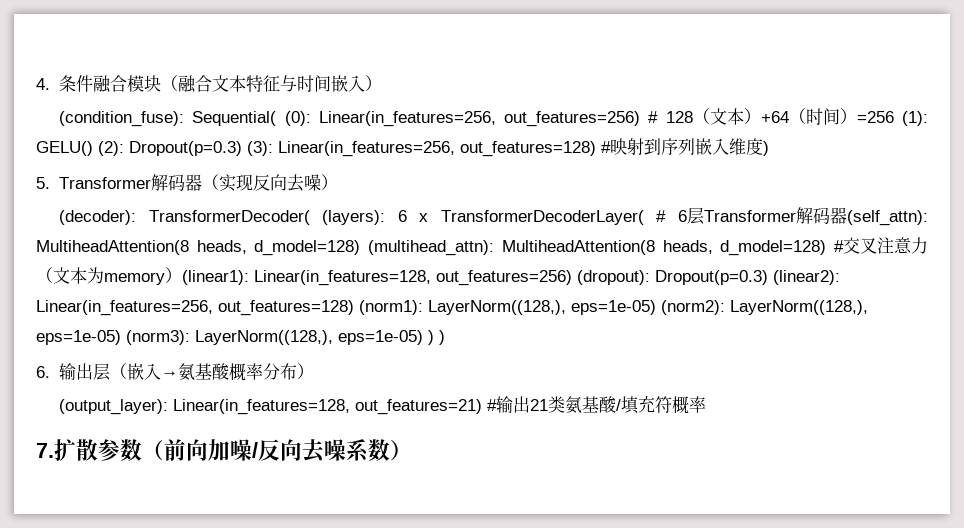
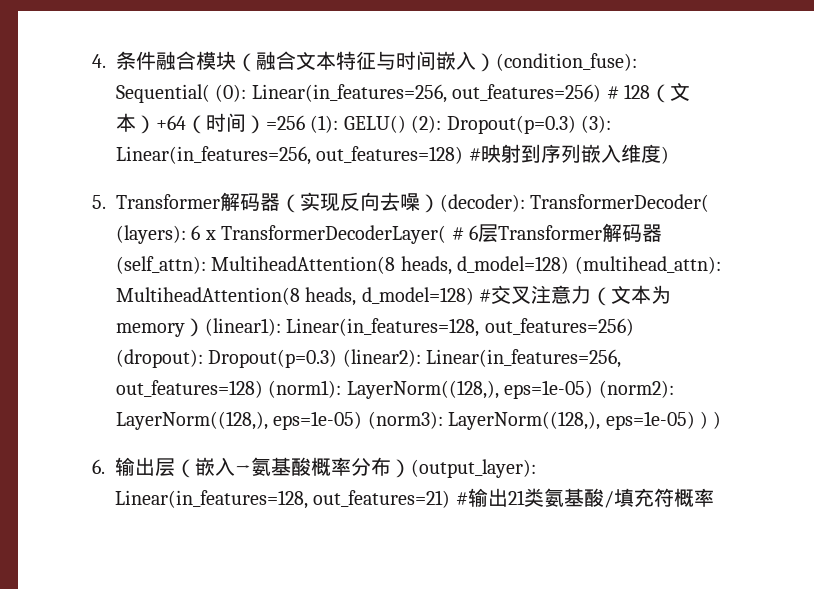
- 4.条件融合模块（融合文本特征与时间嵌入）
- (condition_fuse): Sequential( (0): Linear(in_features=256, out_features=256) # 128（文本）+64（时间）=256 (1): GELU() (2): Dropout(p=0.3) (3): Linear(in_features=256, out_features=128) #映射到序列嵌入维度)
+ 4.条件融合模块（融合文本特征与时间嵌入）(condition_fuse): Sequential( (0): Linear(in_features=256, out_features=256) # 128（文本）+64（时间）=256 (1): GELU() (2): Dropout(p=0.3) (3): Linear(in_features=256, out_features=128) #映射到序列嵌入维度)
- 5. Transformer解码器（实现反向去噪）
- (decoder): TransformerDecoder( (layers): 6 x TransformerDecoderLayer( # 6层Transformer解码器(self_attn): MultiheadAttention(8 heads, d_model=128) (multihead_attn): MultiheadAttention(8 heads, d_model=128) #交叉注意力（文本为memory）(linear1): Linear(in_features=128, out_features=256) (dropout): Dropout(p=0.3) (linear2): Linear(in_features=256, out_features=128) (norm1): LayerNorm((128,), eps=1e-05) (norm2): LayerNorm((128,), eps=1e-05) (norm3): LayerNorm((128,), eps=1e-05) ) )
+ 5. Transformer解码器（实现反向去噪）(decoder): TransformerDecoder( (layers): 6 x TransformerDecoderLayer( # 6层Transformer解码器(self_attn): MultiheadAttention(8 heads, d_model=128) (multihead_attn): MultiheadAttention(8 heads, d_model=128) #交叉注意力（文本为memory）(linear1): Linear(in_features=128, out_features=256) (dropout): Dropout(p=0.3) (linear2): Linear(in_features=256, out_features=128) (norm1): LayerNorm((128,), eps=1e-05) (norm2): LayerNorm((128,), eps=1e-05) (norm3): LayerNorm((128,), eps=1e-05) ) )
- 6.输出层（嵌入→氨基酸概率分布）
- (output_layer): Linear(in_features=128, out_features=21) #输出21类氨基酸/填充符概率
+ 6.输出层（嵌入→氨基酸概率分布）(output_layer): Linear(in_features=128, out_features=21) #输出21类氨基酸/填充符概率
- 7.扩散参数（前向加噪/反向去噪系数）

